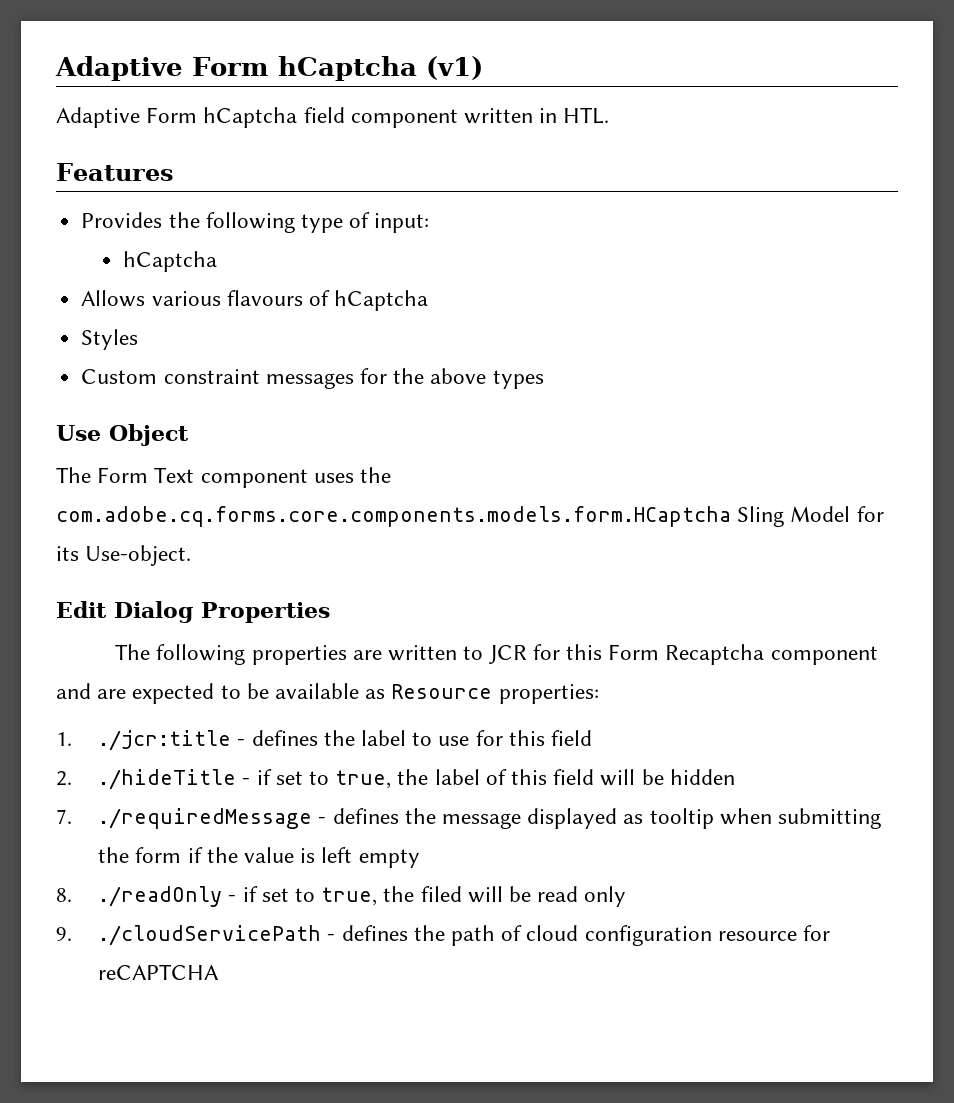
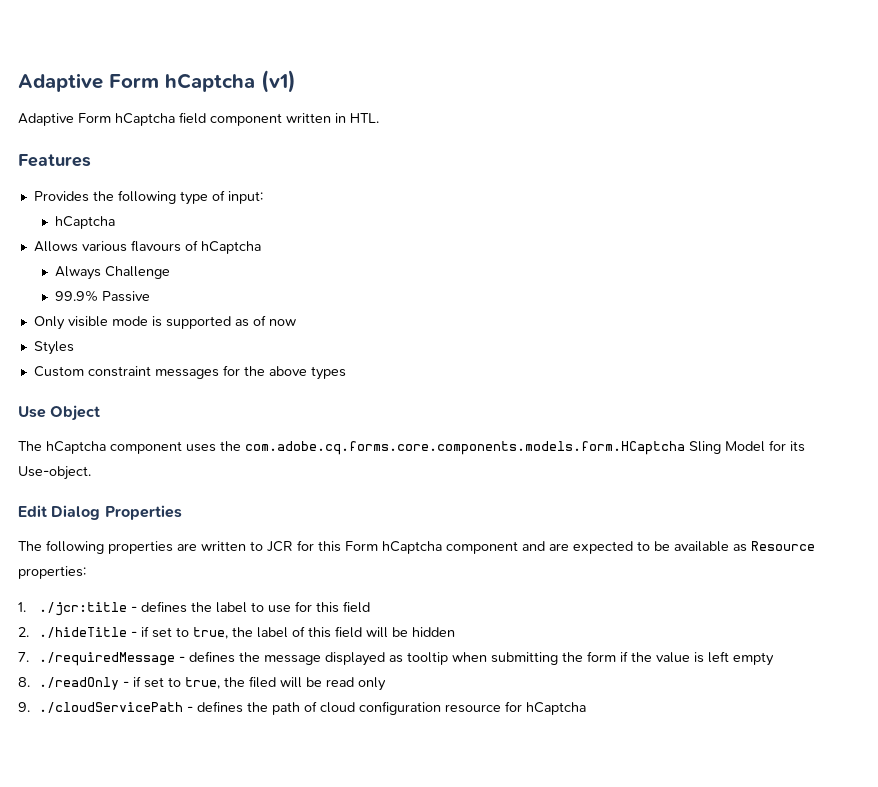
+ Always Challenge
+ 99.9% Passive
+ Only visible mode is supported as of now
- The Form Text component uses the com.adobe.cq.forms.core.components.models.form.HCaptcha Sling Model for its Use-object.
+ The hCaptcha component uses the com.adobe.cq.forms.core.components.models.form.HCaptcha Sling Model for its Use-object.
- The following properties are written to JCR for this Form Recaptcha component and are expected to be available as Resource properties:
+ The following properties are written to JCR for this Form hCaptcha component and are expected to be available as Resource properties:
- 9. ./cloudServicePath - defines the path of cloud configuration resource for reCAPTCHA
+ 9. ./cloudServicePath - defines the path of cloud configuration resource for hCaptcha

